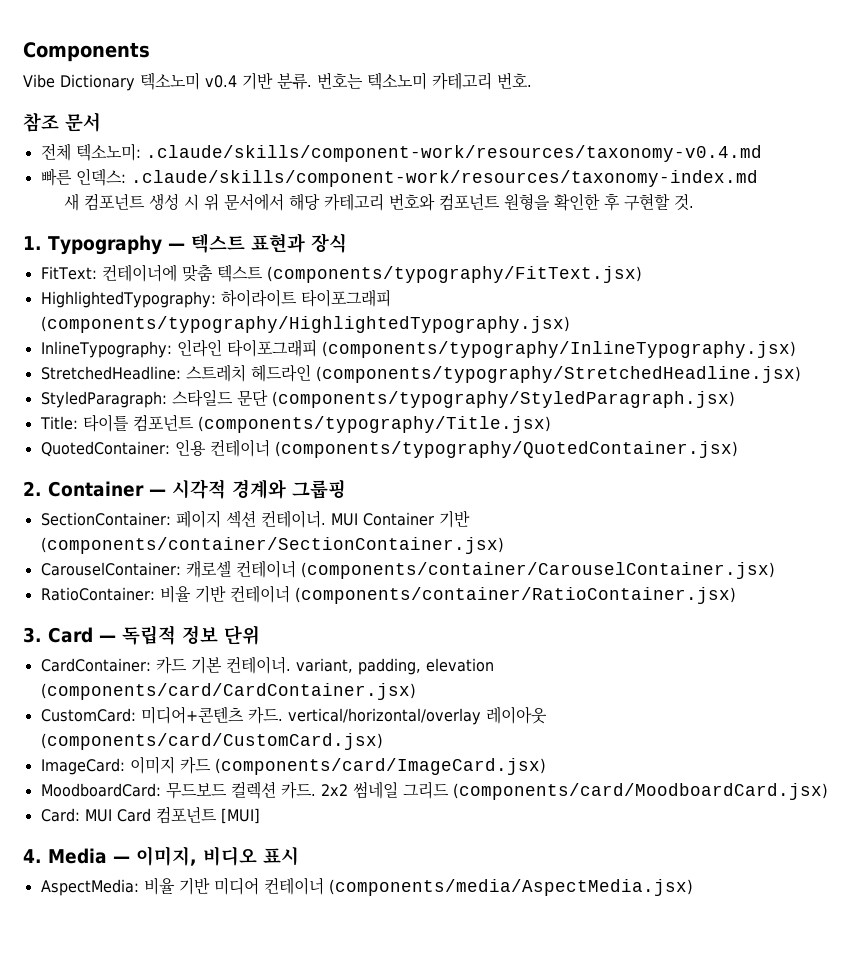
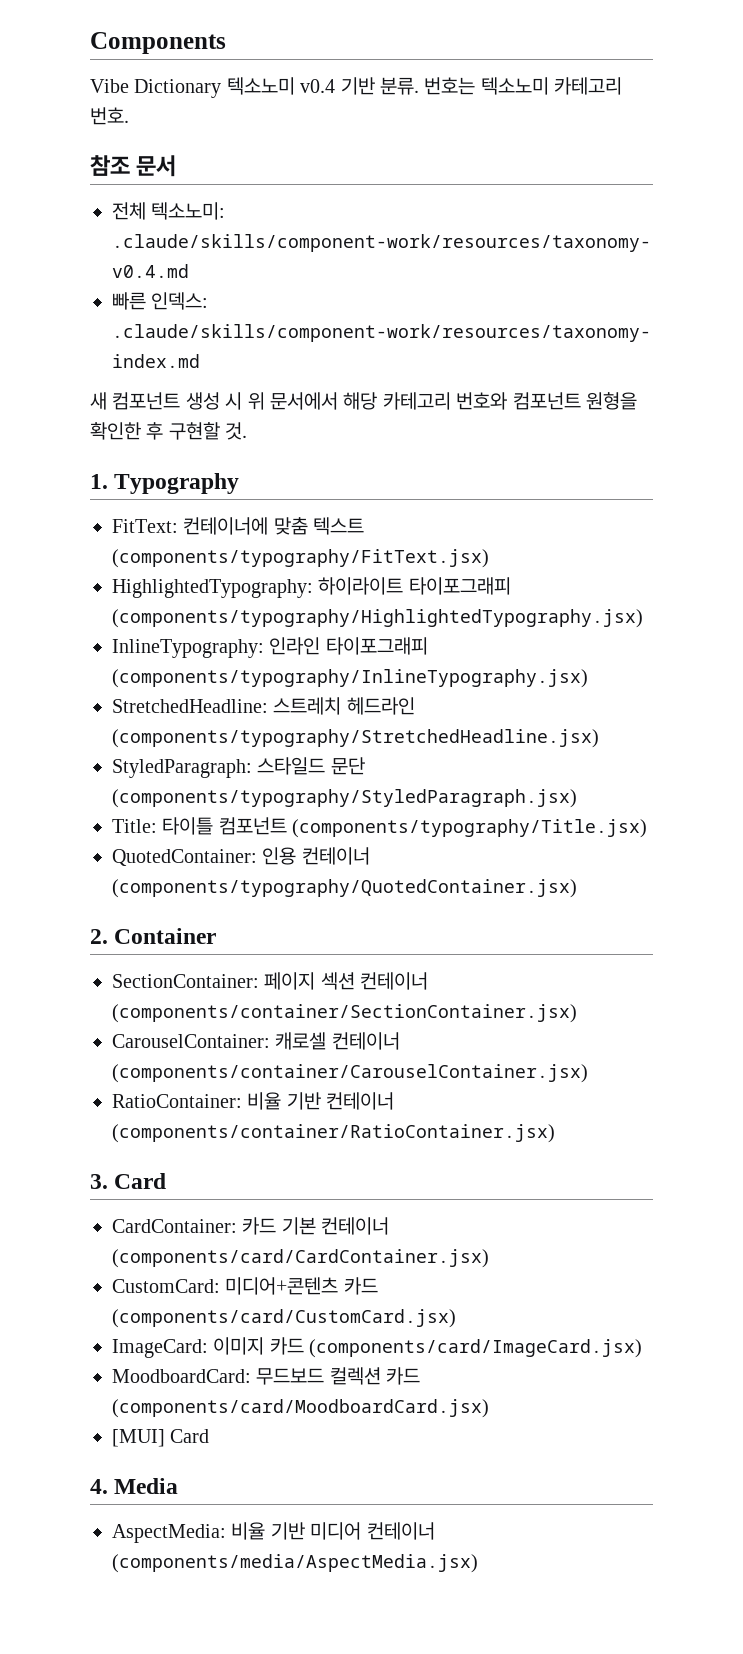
- 1. Typography — 텍스트 표현과 장식
+ 1. Typography
- 2. Container — 시각적 경계와 그룹핑
+ 2. Container
- SectionContainer: 페이지 섹션 컨테이너. MUI Container 기반 (components/container/SectionContainer.jsx)
+ SectionContainer: 페이지 섹션 컨테이너 (components/container/SectionContainer.jsx)
- 3. Card — 독립적 정보 단위
+ 3. Card
- CardContainer: 카드 기본 컨테이너. variant, padding, elevation (components/card/CardContainer.jsx)
+ CardContainer: 카드 기본 컨테이너 (components/card/CardContainer.jsx)
- CustomCard: 미디어+콘텐츠 카드. vertical/horizontal/overlay 레이아웃 (components/card/CustomCard.jsx)
+ CustomCard: 미디어+콘텐츠 카드 (components/card/CustomCard.jsx)
- MoodboardCard: 무드보드 컬렉션 카드. 2x2 썸네일 그리드 (components/card/MoodboardCard.jsx)
+ MoodboardCard: 무드보드 컬렉션 카드 (components/card/MoodboardCard.jsx)
- Card: MUI Card 컴포넌트 [MUI]
+ [MUI] Card
- 4. Media — 이미지, 비디오 표시
+ 4. Media

